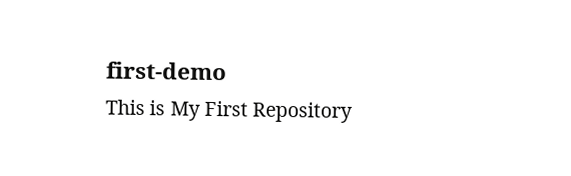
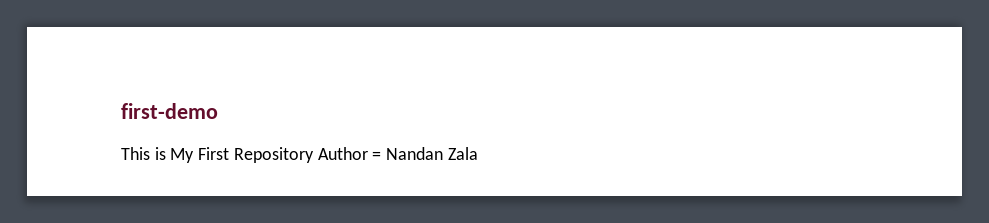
- This is My First Repository
+ This is My First Repository Author = Nandan Zala

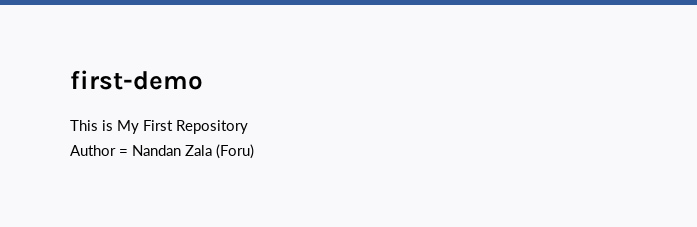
- This is My First Repository Author = Nandan Zala
+ This is My First Repository
+ Author = Nandan Zala (Foru)

